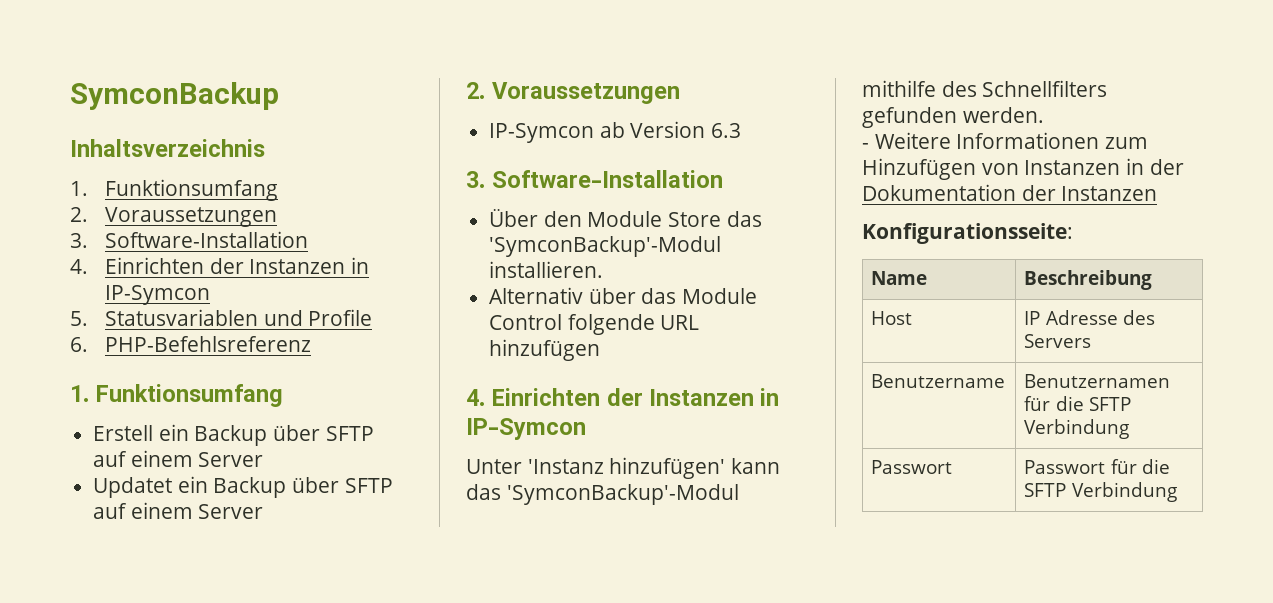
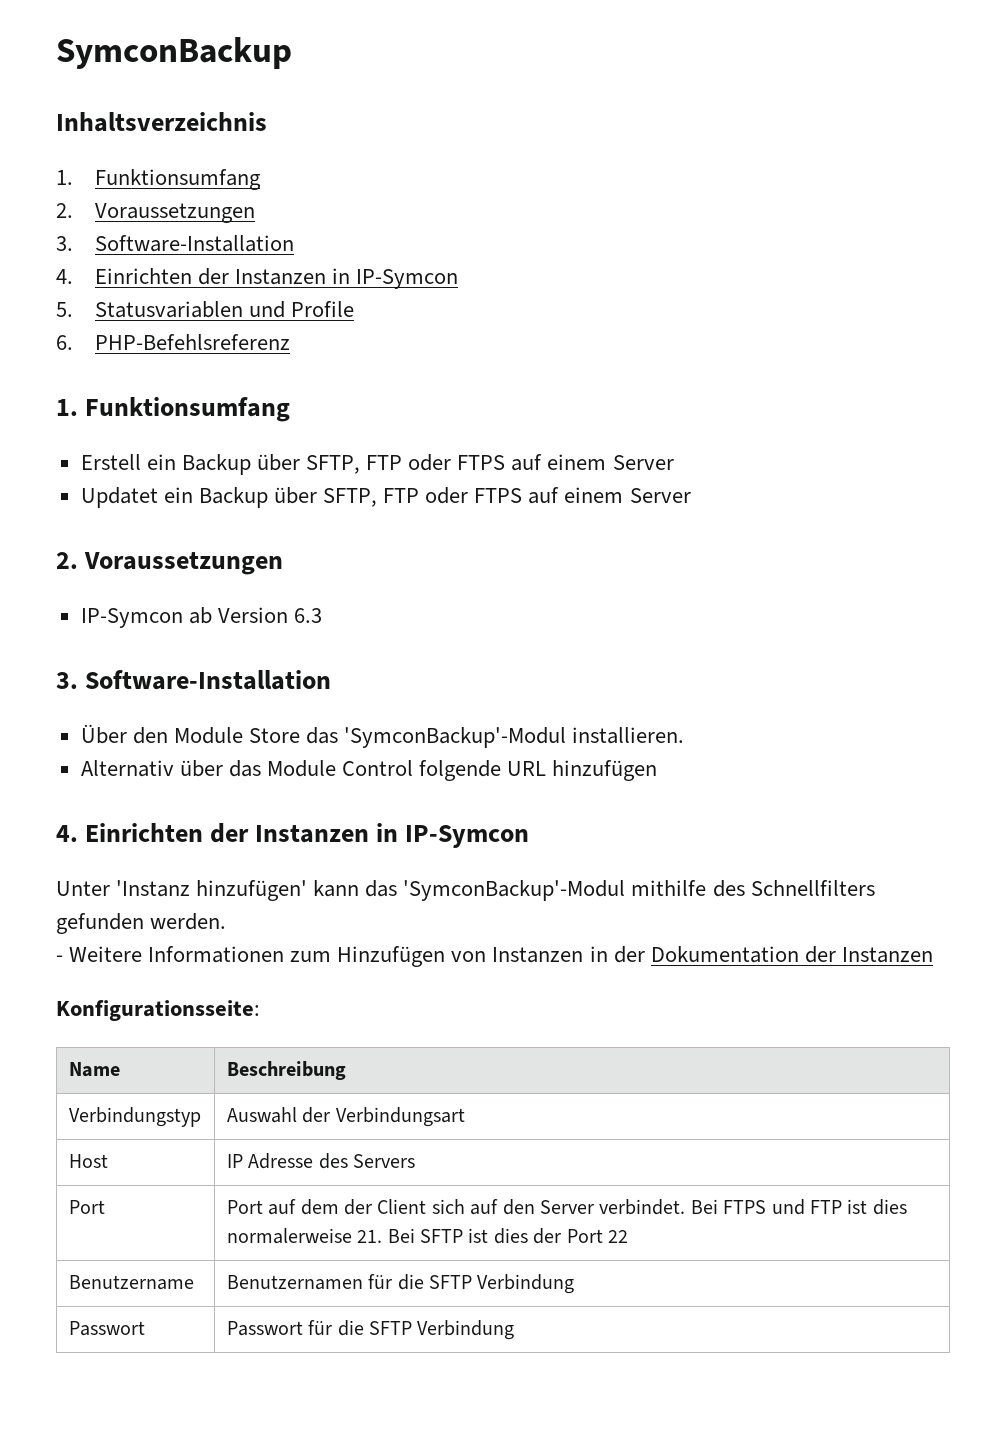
- Erstell ein Backup über SFTP auf einem Server
+ Erstell ein Backup über SFTP, FTP oder FTPS auf einem Server
- Updatet ein Backup über SFTP auf einem Server
+ Updatet ein Backup über SFTP, FTP oder FTPS auf einem Server
+ Verbindungstyp | Auswahl der Verbindungsart
+ Port | Port auf dem der Client sich auf den Server verbindet. Bei FTPS und FTP ist dies normalerweise 21. Bei SFTP ist dies der Port 22

